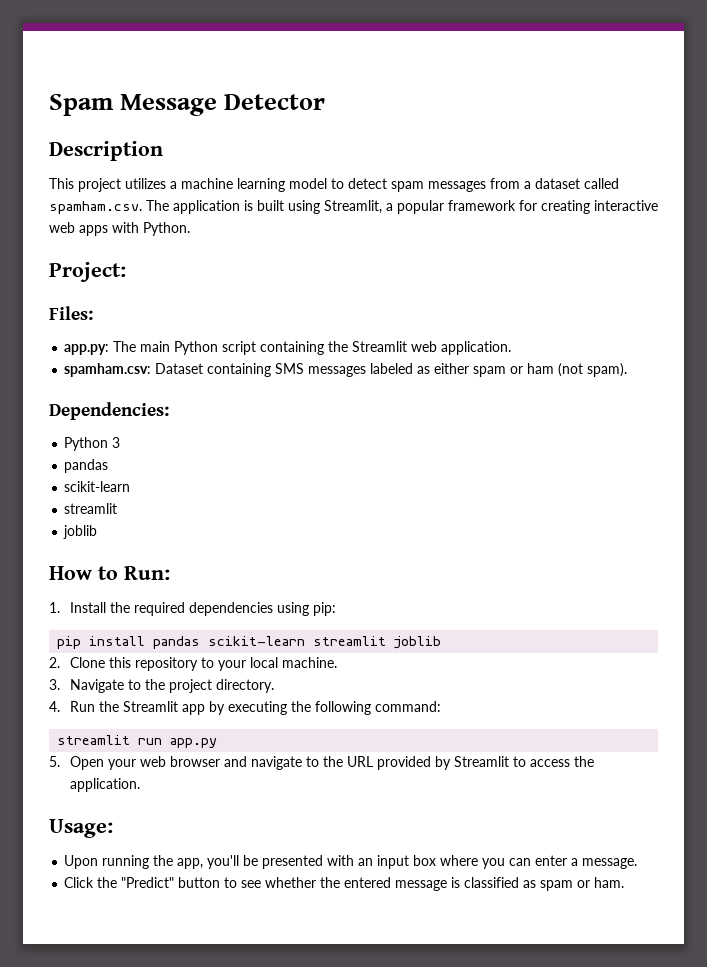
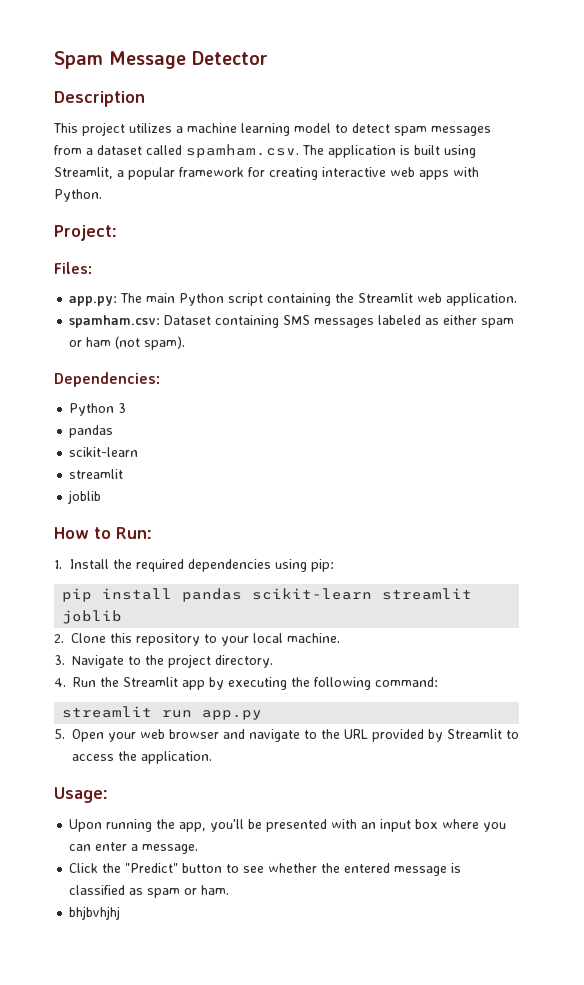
+ bhjbvhjhj

